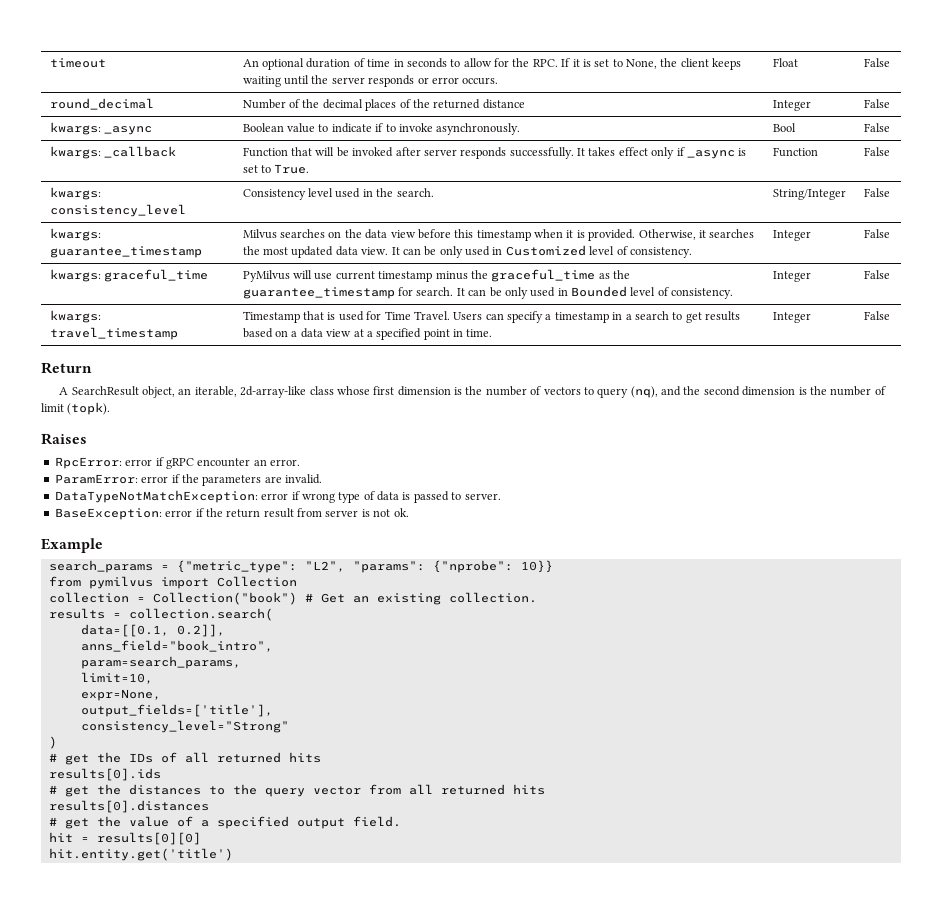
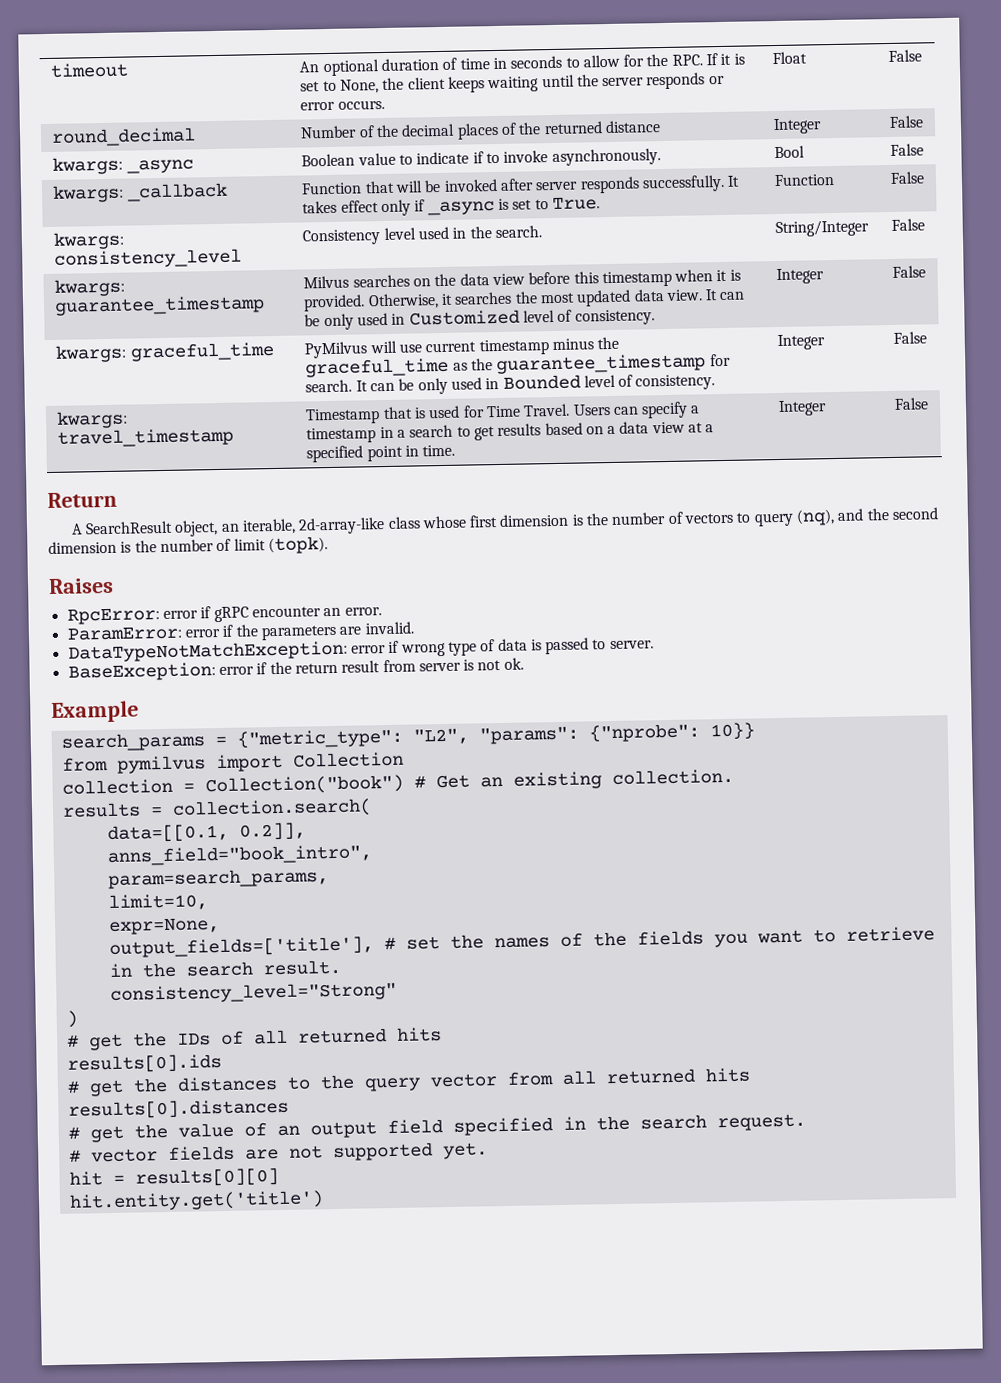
- output_fields=['title'],
+ output_fields=['title'], # set the names of the fields you want to retrieve in the search result.
- # get the value of a specified output field.
+ # get the value of an output field specified in the search request.
+ # vector fields are not supported yet.

